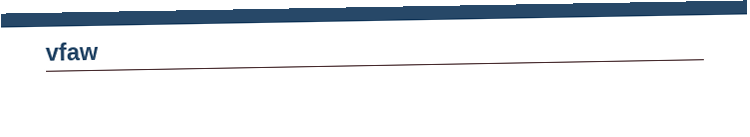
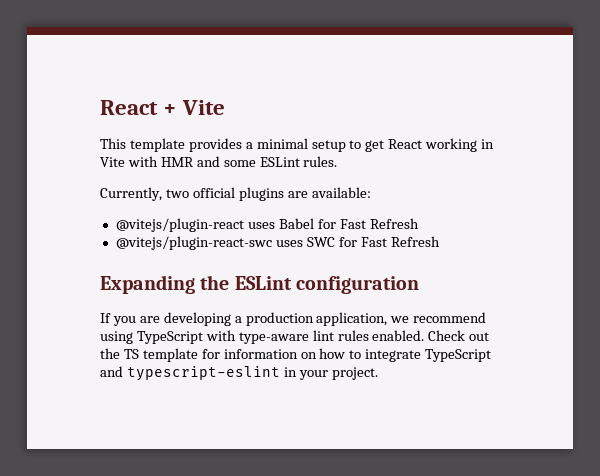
- vfaw
+ React + Vite
+ This template provides a minimal setup to get React working in Vite with HMR and some ESLint rules.
+ Currently, two official plugins are available:
+ @vitejs/plugin-react uses Babel for Fast Refresh
+ @vitejs/plugin-react-swc uses SWC for Fast Refresh
+ Expanding the ESLint configuration
+ If you are developing a production application, we recommend using TypeScript with type-aware lint rules enabled. Check out the TS template for information on how to integrate TypeScript and typescript-eslint in your project.

